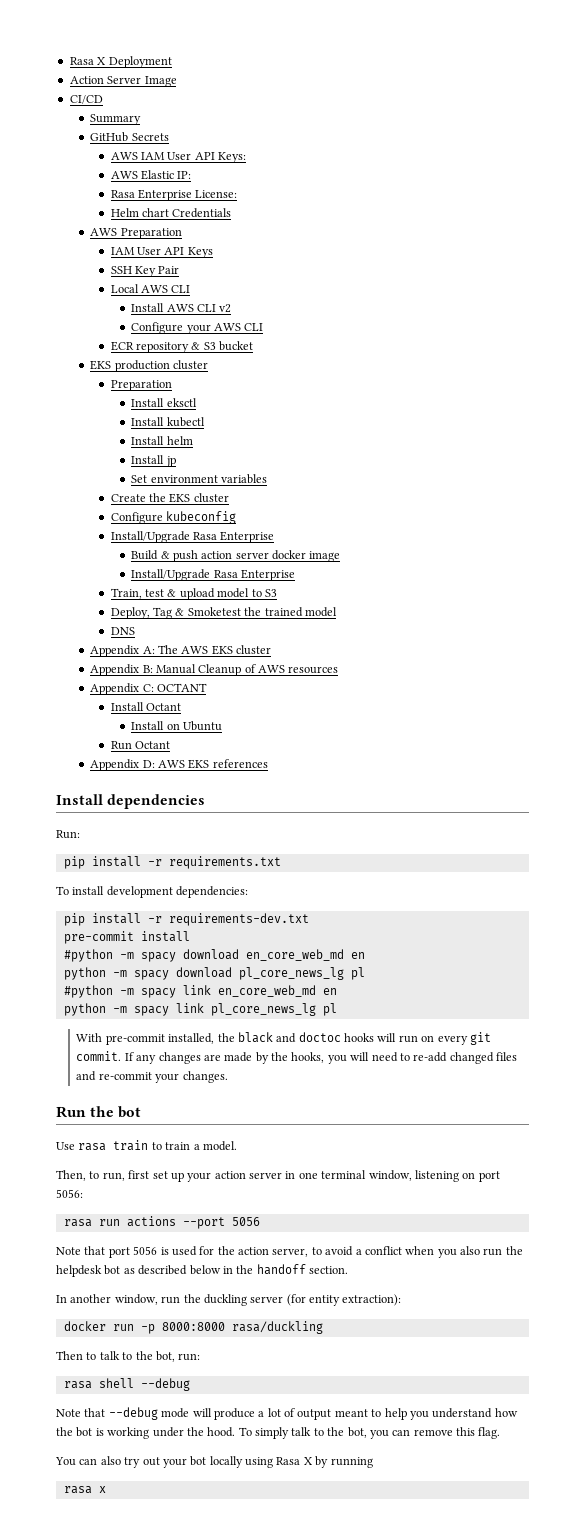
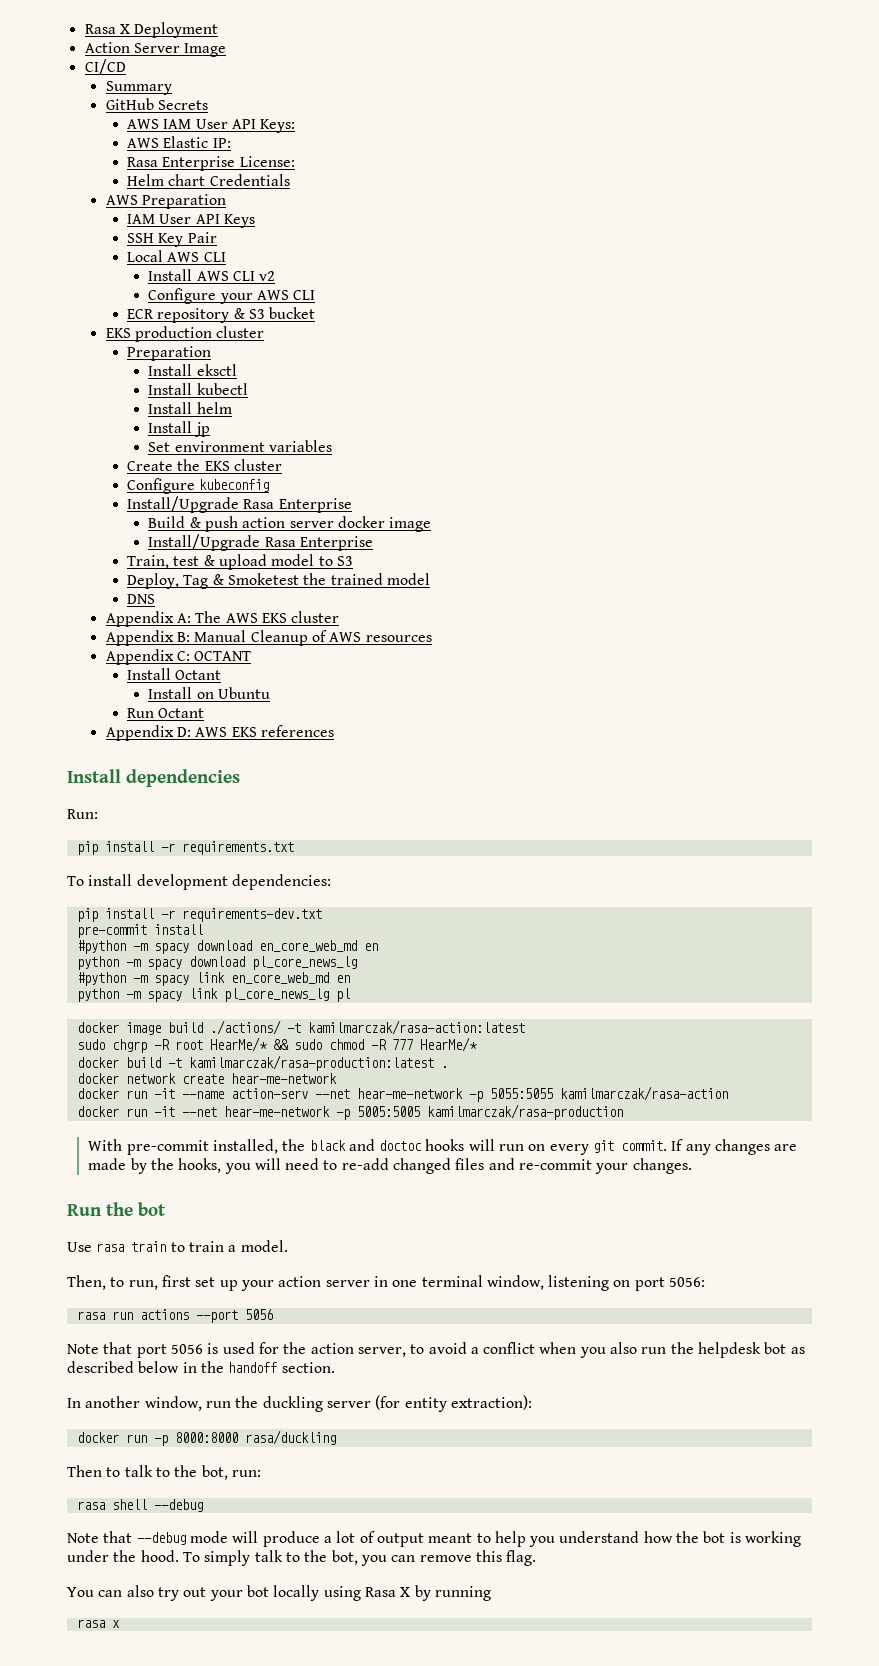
- python -m spacy download pl_core_news_lg pl
+ python -m spacy download pl_core_news_lg
+ docker image build ./actions/ -t kamilmarczak/rasa-action:latest
+ sudo chgrp -R root HearMe/* && sudo chmod -R 777 HearMe/*
+ docker build -t kamilmarczak/rasa-production:latest .
+ docker network create hear-me-network
+ docker run -it --name action-serv --net hear-me-network -p 5055:5055 kamilmarczak/rasa-action
+ docker run -it --net hear-me-network -p 5005:5005 kamilmarczak/rasa-production

